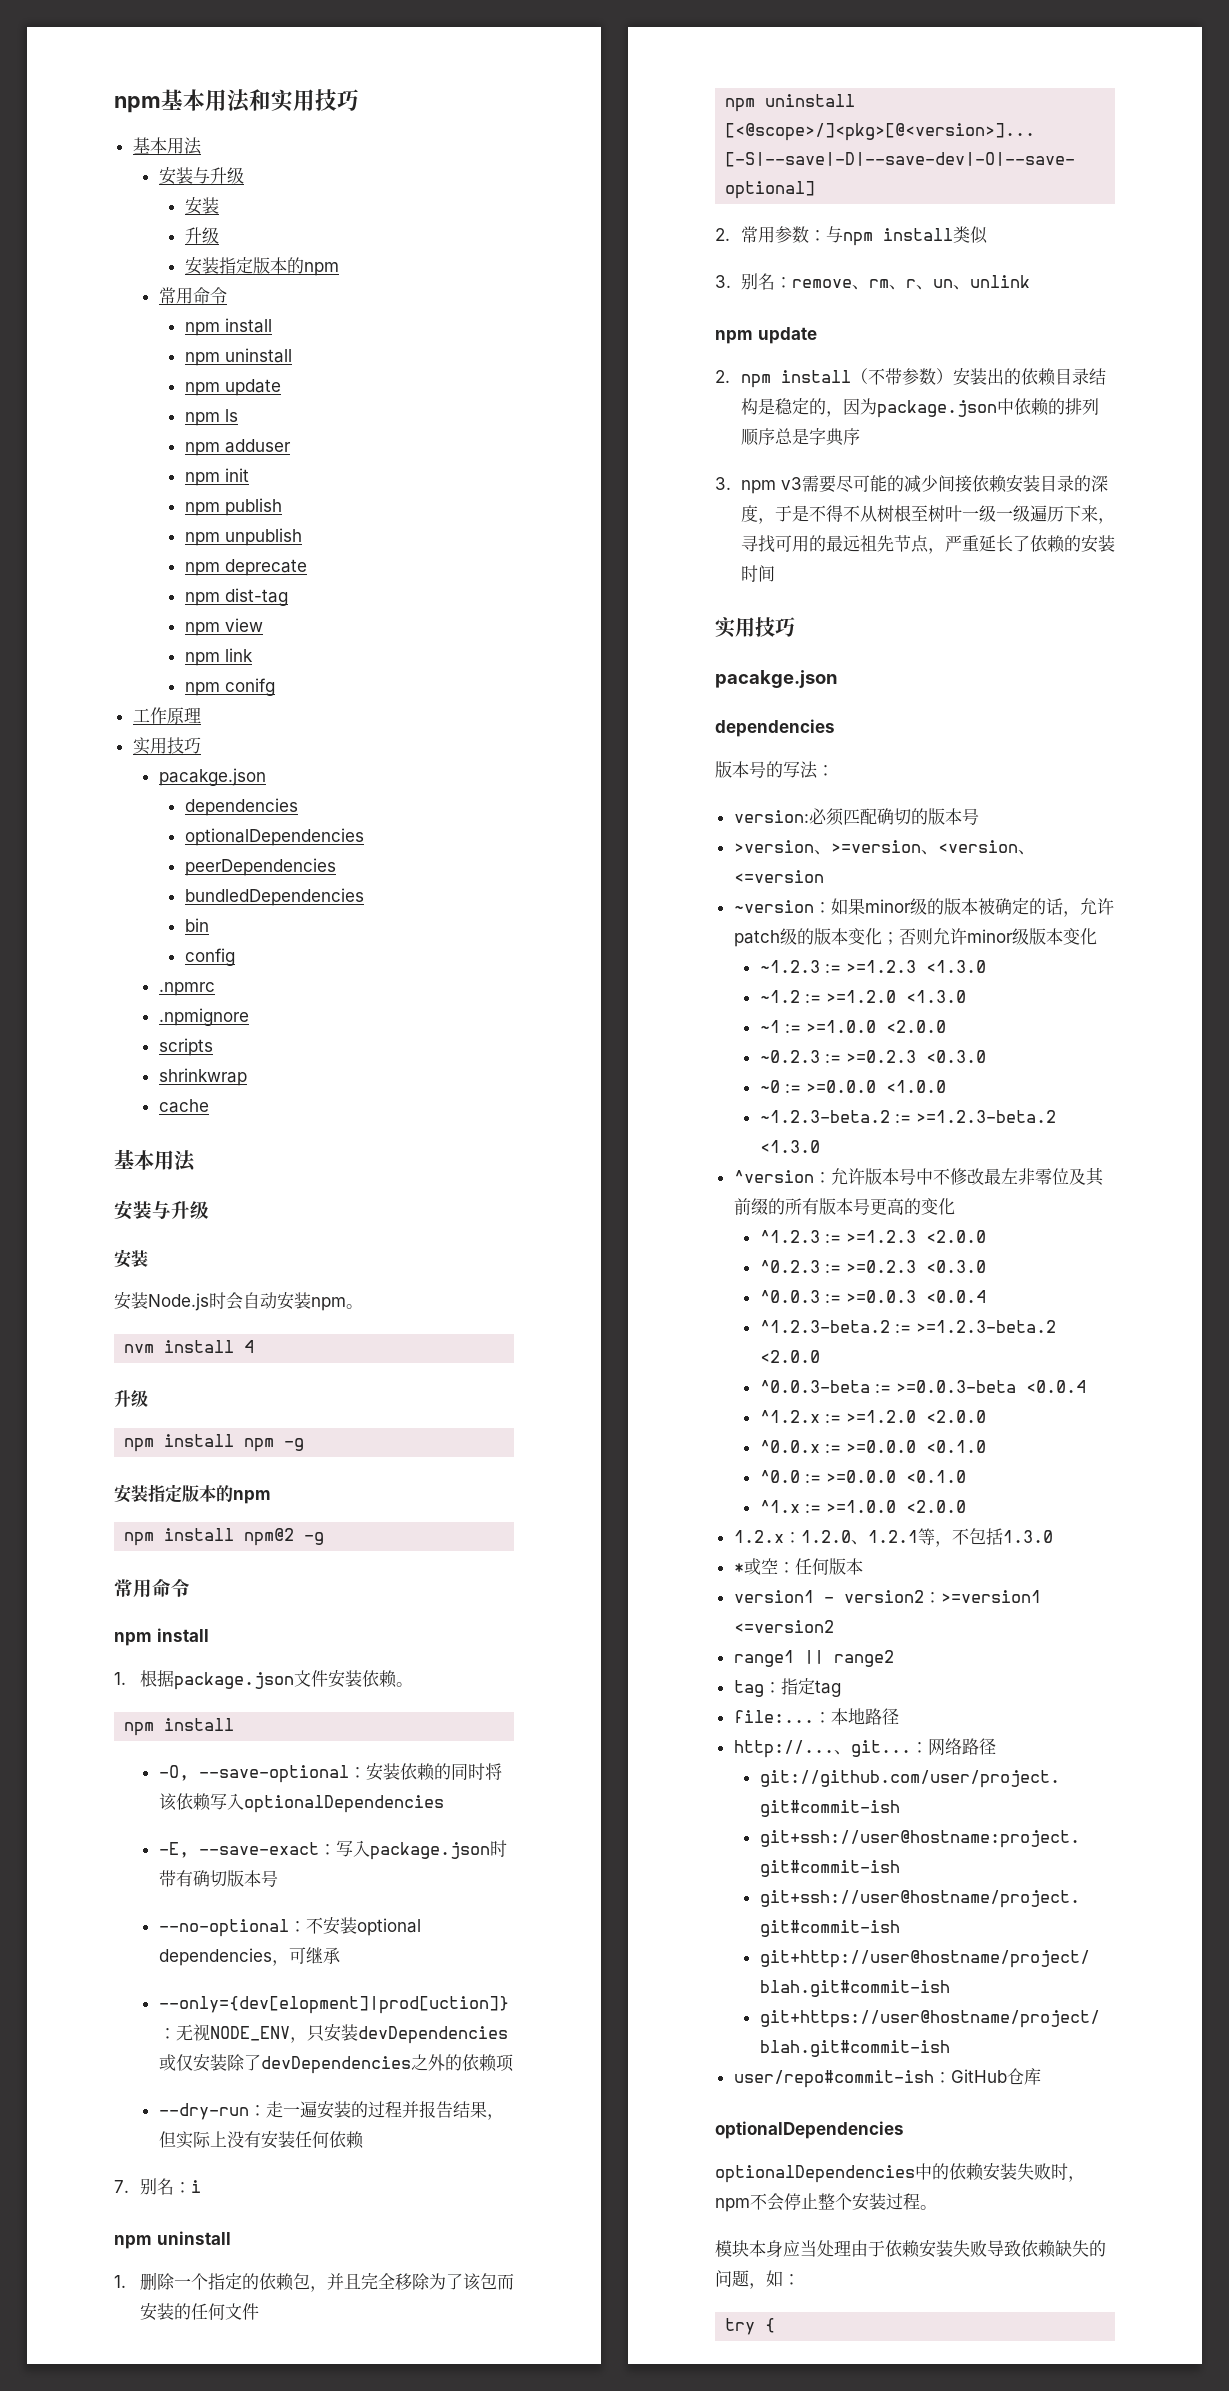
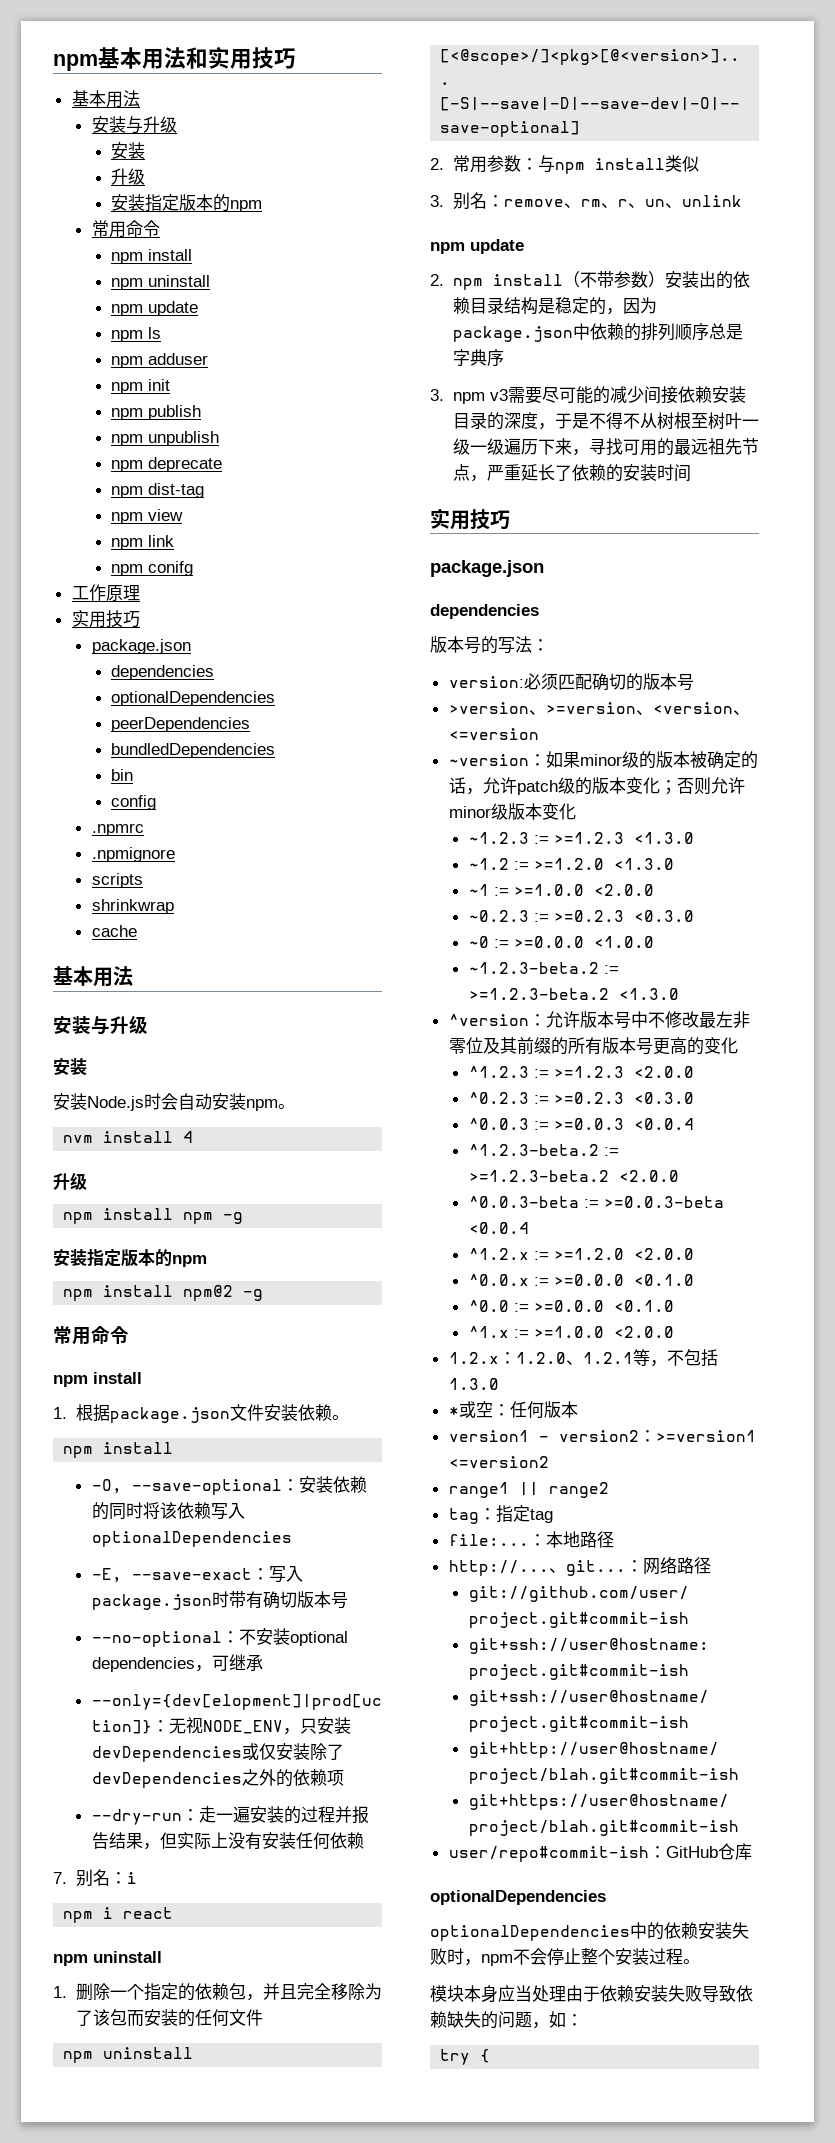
  工作原理
  实用技巧
- pacakge.json
+ package.json
+ npm i react
  3. npm v3需要尽可能的减少间接依赖安装目录的深度，于是不得不从树根至树叶一级一级遍历下来，寻找可用的最远祖先节点，严重延长了依赖的安装时间
  实用技巧
- pacakge.json
+ package.json

